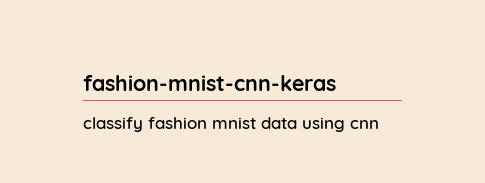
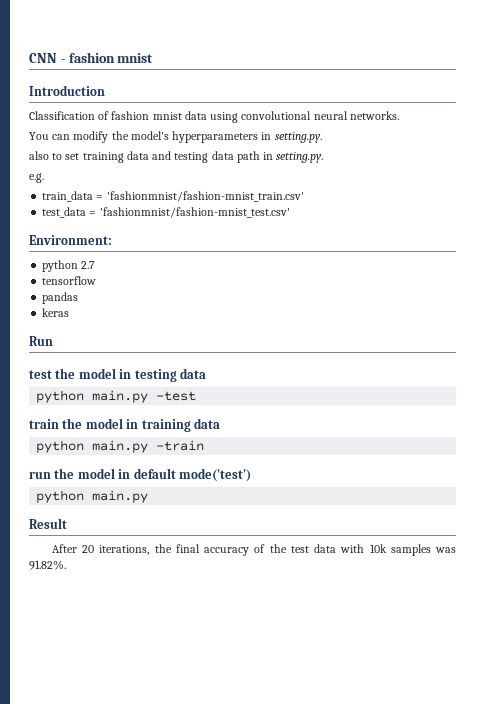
- fashion-mnist-cnn-keras
- classify fashion mnist data using cnn
+ CNN - fashion mnist
+ Introduction
+ Classification of fashion mnist data using convolutional neural networks.
+ You can modify the model's hyperparameters in setting.py.
+ also to set training data and testing data path in setting.py.
+ e.g.
+ train_data = 'fashionmnist/fashion-mnist_train.csv'
+ test_data = 'fashionmnist/fashion-mnist_test.csv'
+ Environment:
+ python 2.7
+ tensorflow
+ pandas
+ keras
+ Run
+ test the model in testing data
+ python main.py -test
+ train the model in training data
+ python main.py -train
+ run the model in default mode('test')
+ python main.py
+ Result
+ After 20 iterations, the final accuracy of the test data with 10k samples was 91.82%.

